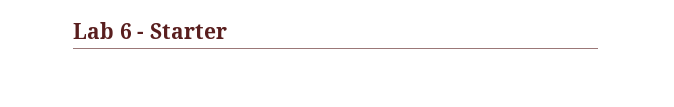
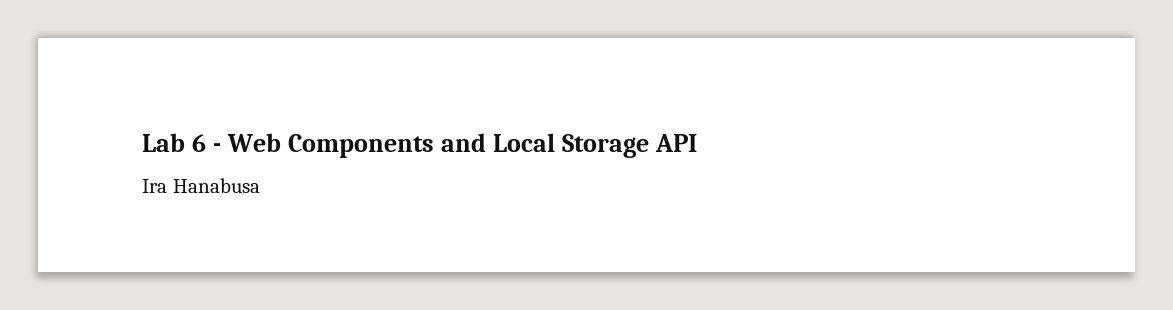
- Lab 6 - Starter
+ Lab 6 - Web Components and Local Storage API
+ Ira Hanabusa

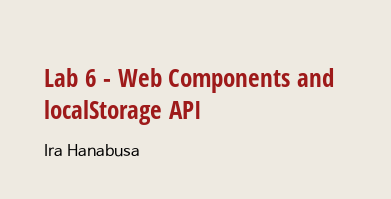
- Lab 6 - Web Components and Local Storage API
+ Lab 6 - Web Components and localStorage API

